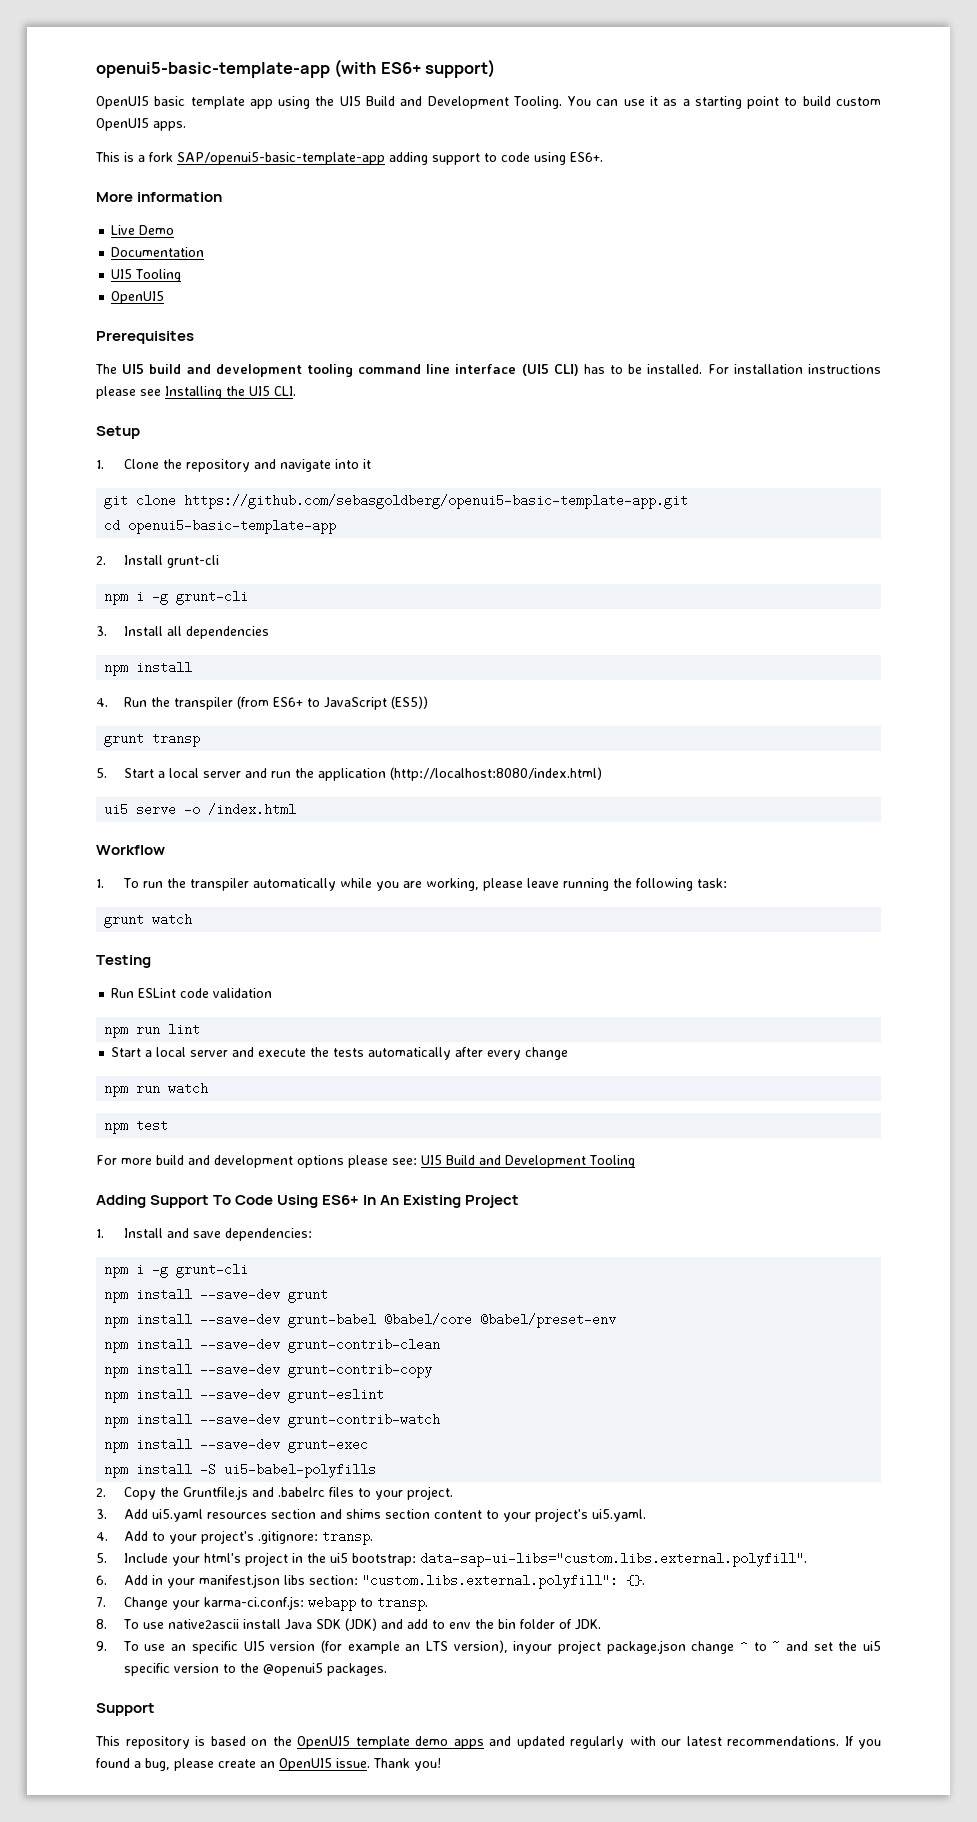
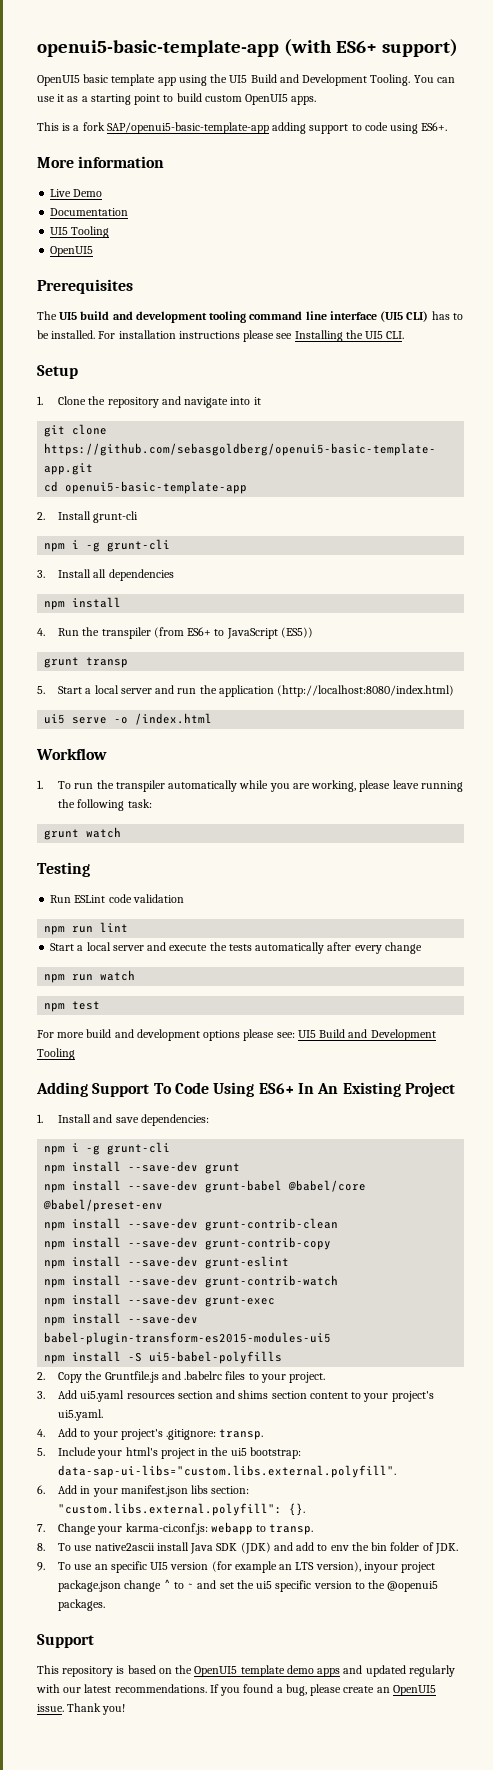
+ npm install --save-dev babel-plugin-transform-es2015-modules-ui5

